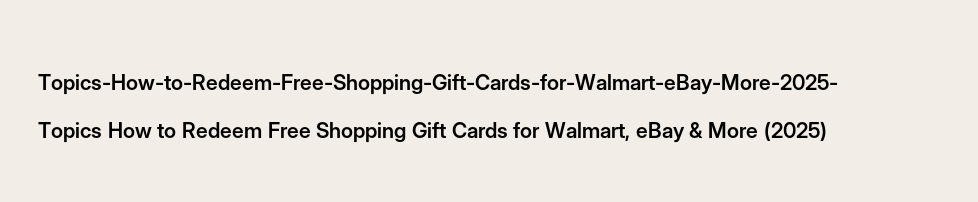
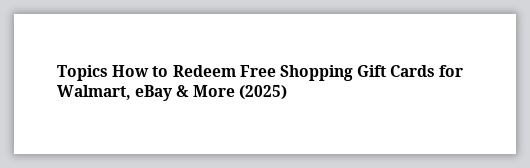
- Topics-How-to-Redeem-Free-Shopping-Gift-Cards-for-Walmart-eBay-More-2025-

